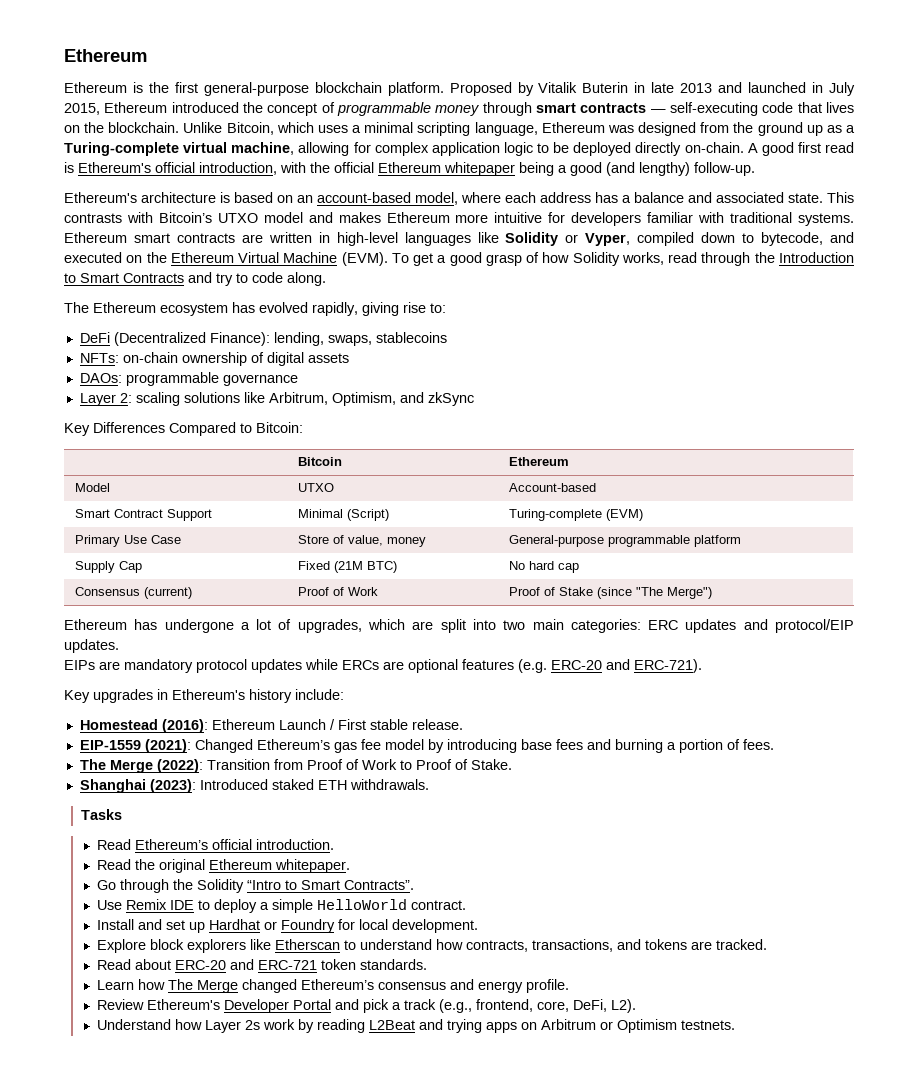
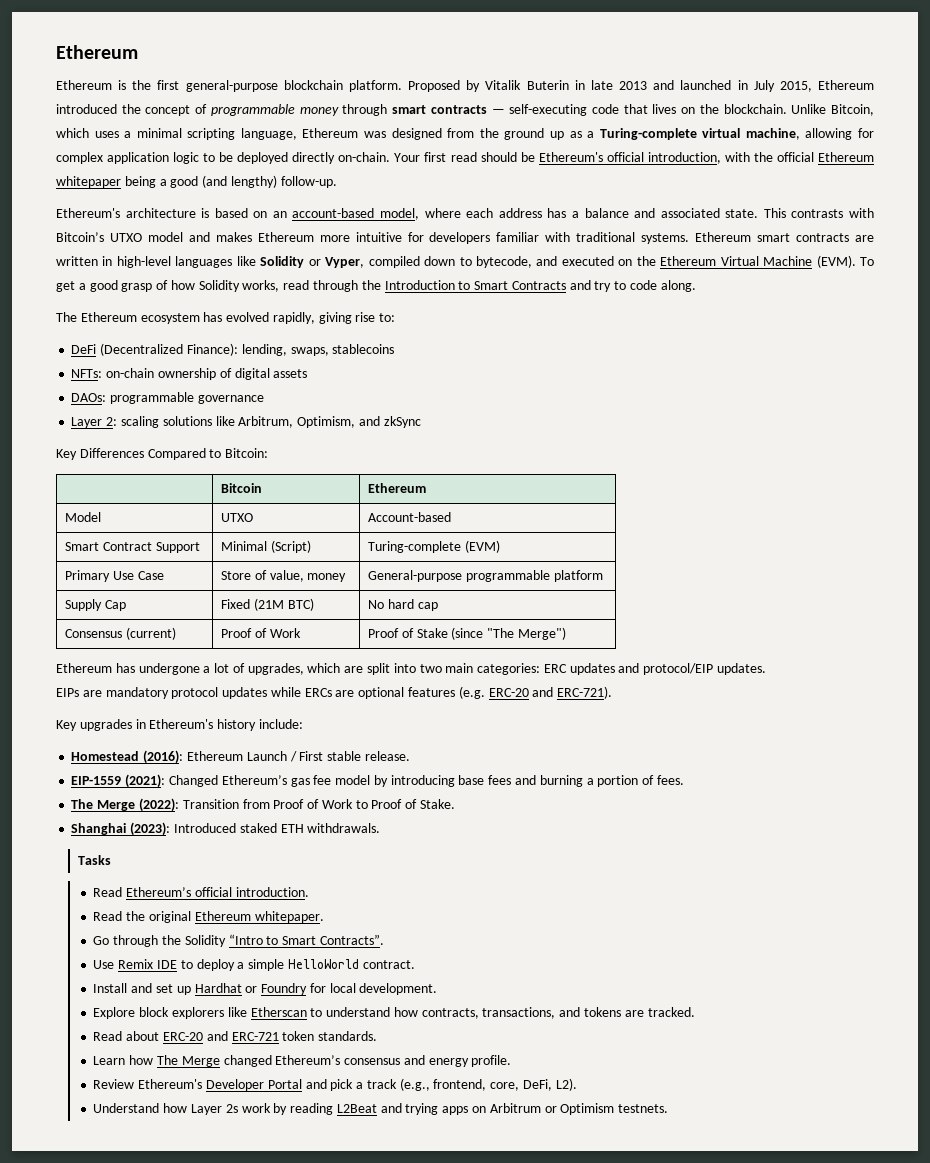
- A good first read is Ethereum's official introduction, with the official Ethereum whitepaper being a good (and lengthy) follow-up.
+ Your first read should be Ethereum's official introduction, with the official Ethereum whitepaper being a good (and lengthy) follow-up.

